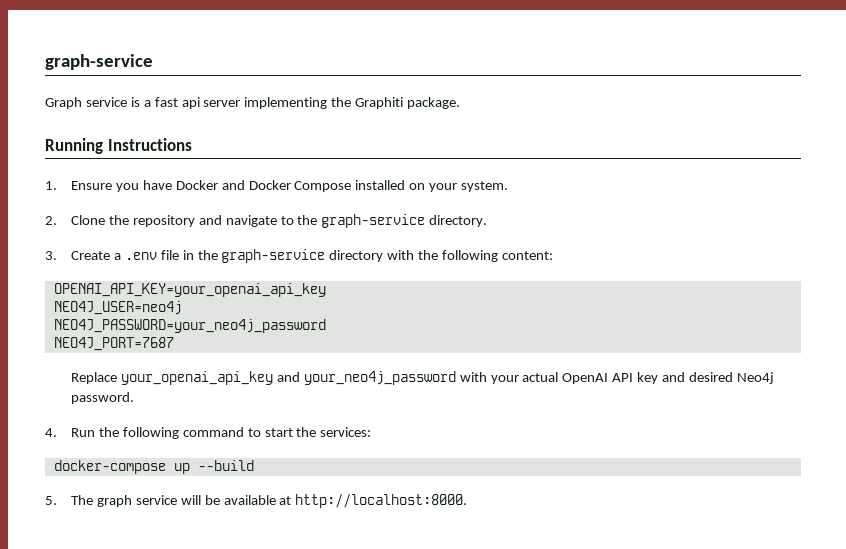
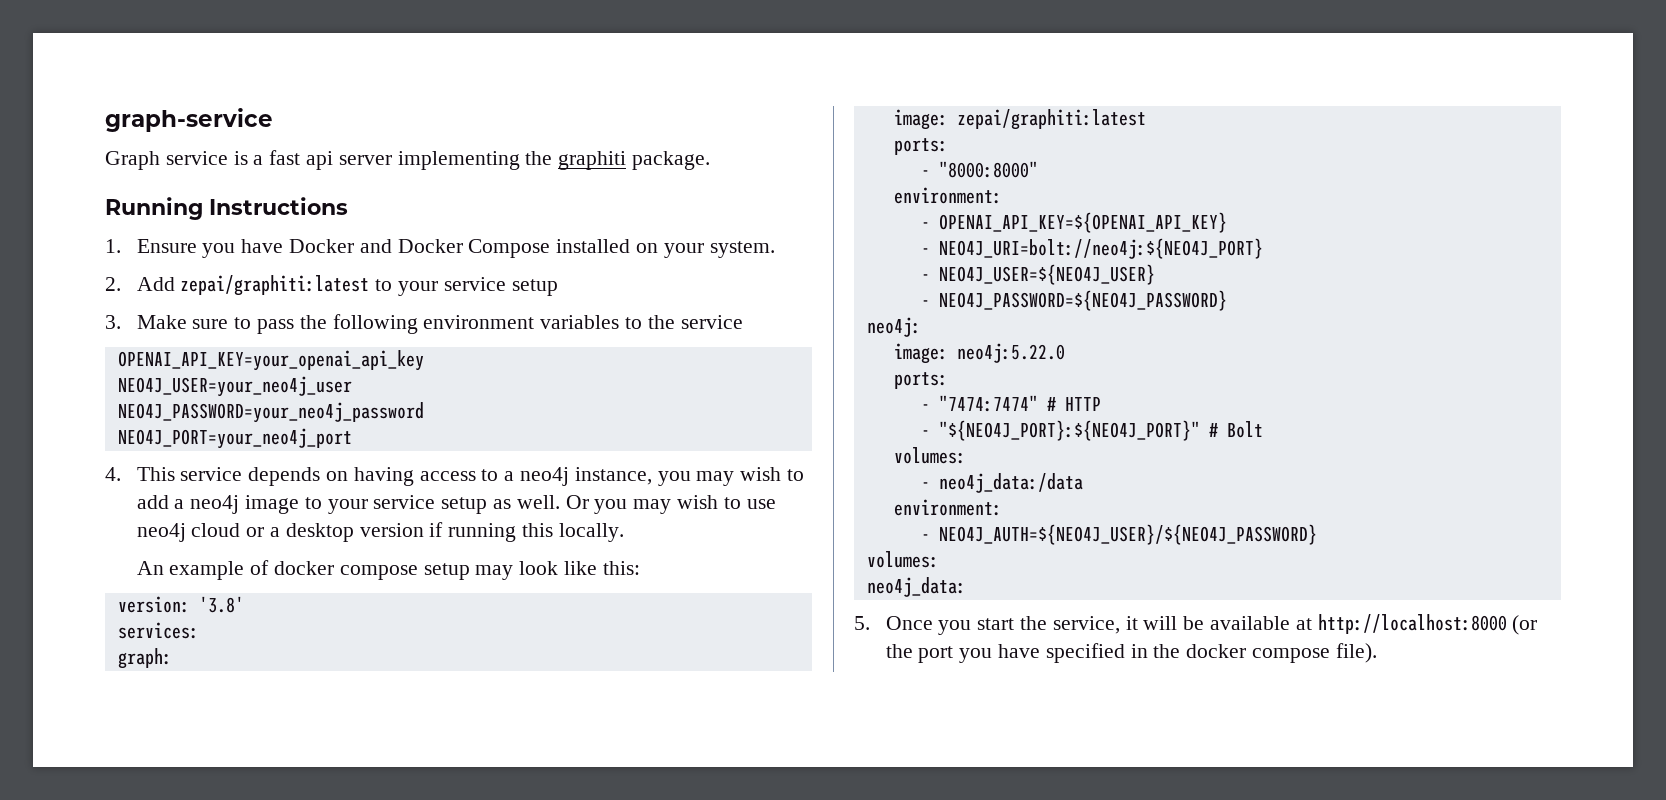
- Graph service is a fast api server implementing the Graphiti package.
+ Graph service is a fast api server implementing the graphiti package.
- 2. Clone the repository and navigate to the graph-service directory.
- 3. Create a .env file in the graph-service directory with the following content:
+ 2. Add zepai/graphiti:latest to your service setup
+ 3. Make sure to pass the following environment variables to the service
- NEO4J_USER=neo4j
+ NEO4J_USER=your_neo4j_user
- NEO4J_PORT=7687
- Replace your_openai_api_key and your_neo4j_password with your actual OpenAI API key and desired Neo4j password.
- 4. Run the following command to start the services:
- docker-compose up --build
- 5. The graph service will be available at http://localhost:8000.
+ NEO4J_PORT=your_neo4j_port
+ 4. This service depends on having access to a neo4j instance, you may wish to add a neo4j image to your service setup as well. Or you may wish to use neo4j cloud or a desktop version if running this locally.
+ An example of docker compose setup may look like this:
+ version: '3.8'
+ services:
+ graph:
+ image: zepai/graphiti:latest
+ ports:
+ - "8000:8000"
+ environment:
+ - OPENAI_API_KEY=${OPENAI_API_KEY}
+ - NEO4J_URI=bolt://neo4j:${NEO4J_PORT}
+ - NEO4J_USER=${NEO4J_USER}
+ - NEO4J_PASSWORD=${NEO4J_PASSWORD}
+ neo4j:
+ image: neo4j:5.22.0
+ ports:
+ - "7474:7474" # HTTP
+ - "${NEO4J_PORT}:${NEO4J_PORT}" # Bolt
+ volumes:
+ - neo4j_data:/data
+ environment:
+ - NEO4J_AUTH=${NEO4J_USER}/${NEO4J_PASSWORD}
+ volumes:
+ neo4j_data:
+ 5. Once you start the service, it will be available at http://localhost:8000 (or the port you have specified in the docker compose file).

